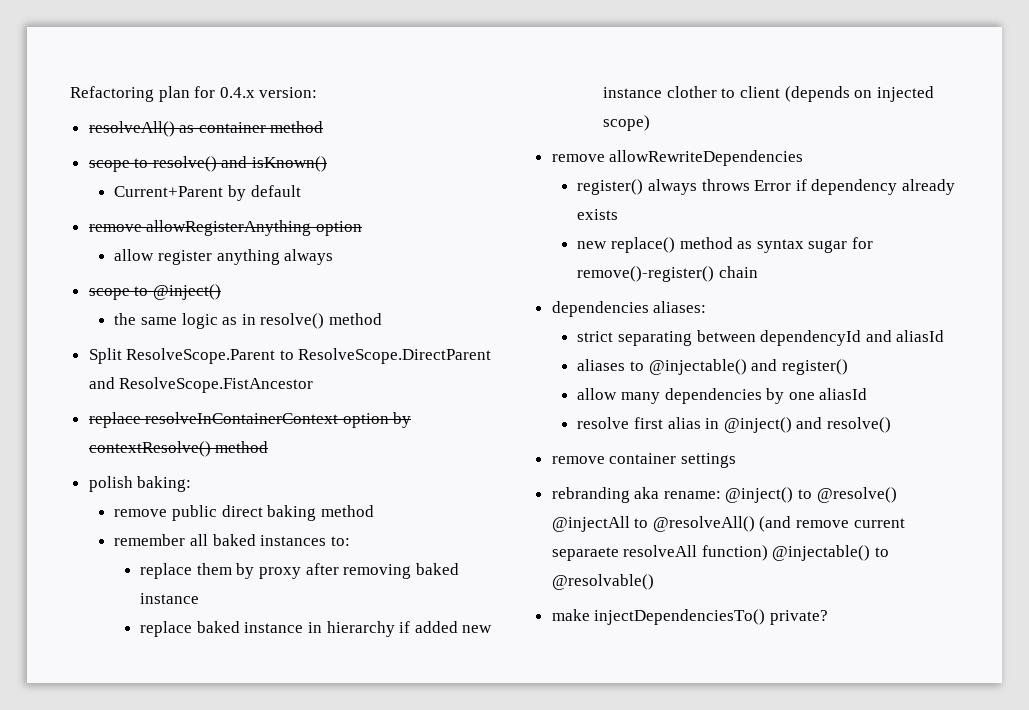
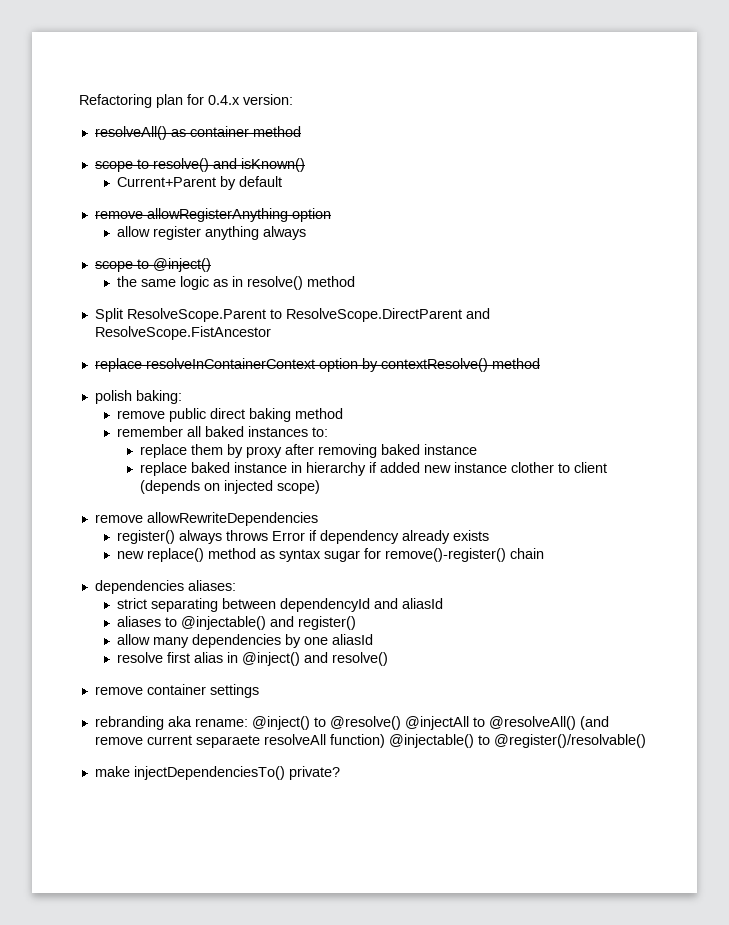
- rebranding aka rename: @inject() to @resolve() @injectAll to @resolveAll() (and remove current separaete resolveAll function) @injectable() to @resolvable()
+ rebranding aka rename: @inject() to @resolve() @injectAll to @resolveAll() (and remove current separaete resolveAll function) @injectable() to @register()/resolvable()

